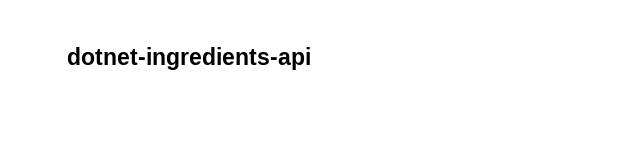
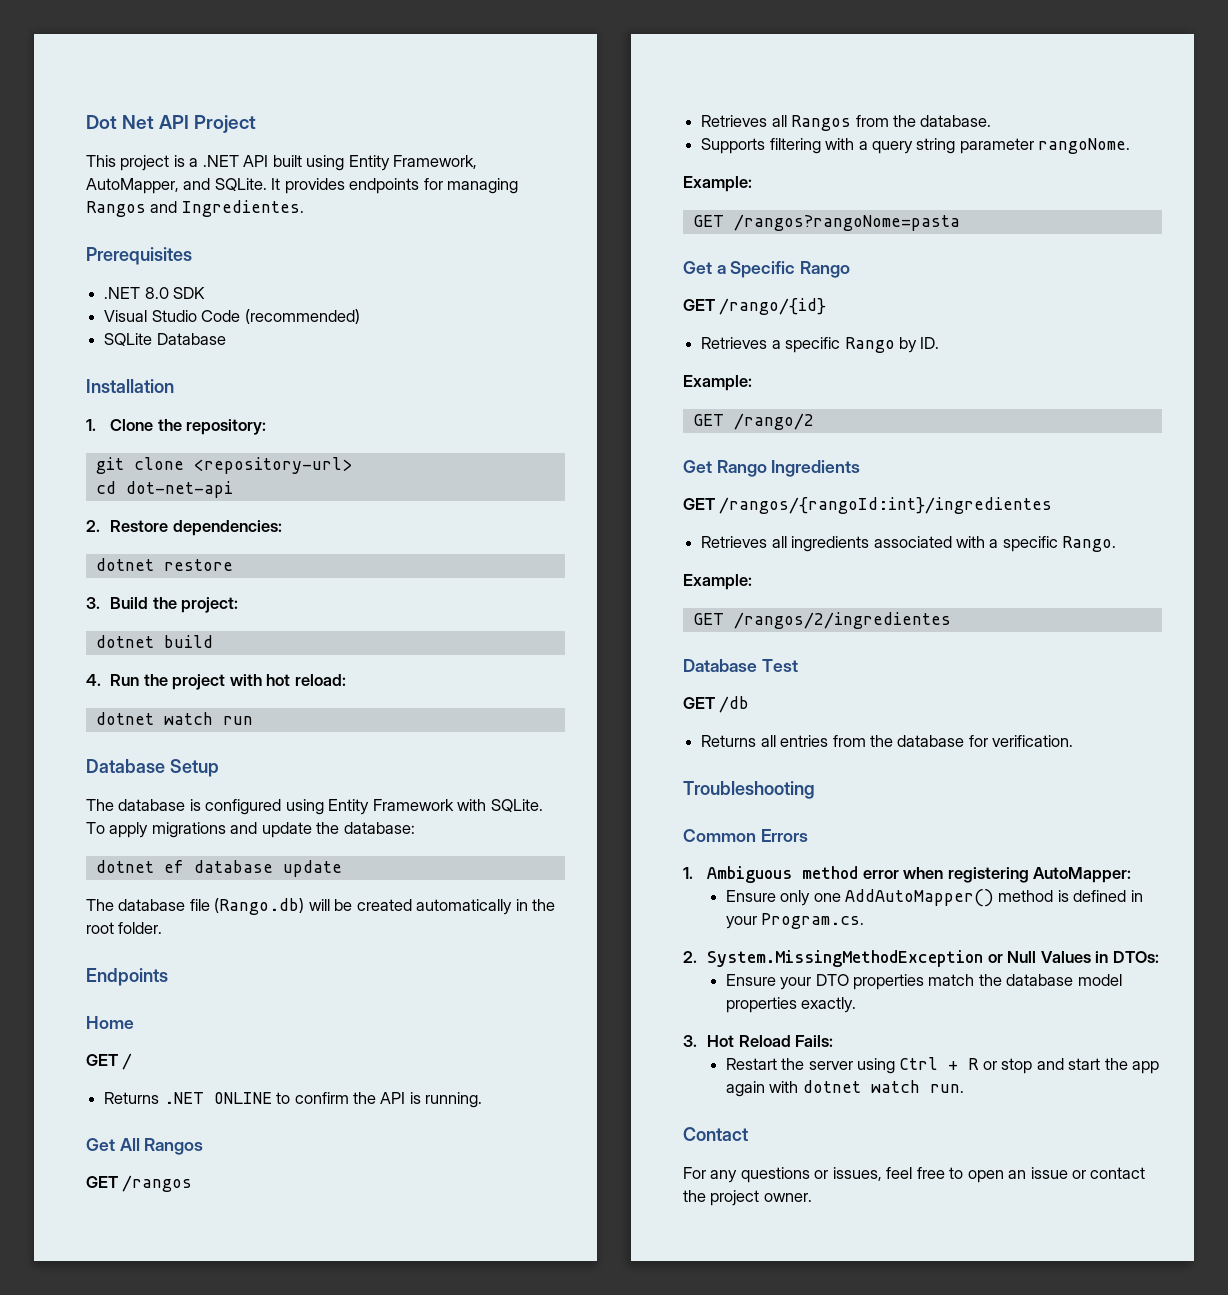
- dotnet-ingredients-api
+ Dot Net API Project
+ This project is a .NET API built using Entity Framework, AutoMapper, and SQLite. It provides endpoints for managing Rangos and Ingredientes.
+ Prerequisites
+ .NET 8.0 SDK
+ Visual Studio Code (recommended)
+ SQLite Database
+ Installation
+ 1. Clone the repository:
+ git clone <repository-url>
+ cd dot-net-api
+ 2. Restore dependencies:
+ dotnet restore
+ 3. Build the project:
+ dotnet build
+ 4. Run the project with hot reload:
+ dotnet watch run
+ Database Setup
+ The database is configured using Entity Framework with SQLite. To apply migrations and update the database:
+ dotnet ef database update
+ The database file (Rango.db) will be created automatically in the root folder.
+ Endpoints
+ Home
+ GET /
+ Returns .NET ONLINE to confirm the API is running.
+ Get All Rangos
+ GET /rangos
+ Retrieves all Rangos from the database.
+ Supports filtering with a query string parameter rangoNome.
+ Example:
+ GET /rangos?rangoNome=pasta
+ Get a Specific Rango
+ GET /rango/{id}
+ Retrieves a specific Rango by ID.
+ Example:
+ GET /rango/2
+ Get Rango Ingredients
+ GET /rangos/{rangoId:int}/ingredientes
+ Retrieves all ingredients associated with a specific Rango.
+ Example:
+ GET /rangos/2/ingredientes
+ Database Test
+ GET /db
+ Returns all entries from the database for verification.
+ Troubleshooting
+ Common Errors
+ 1. Ambiguous method error when registering AutoMapper:
+ Ensure only one AddAutoMapper() method is defined in your Program.cs.
+ 2. System.MissingMethodException or Null Values in DTOs:
+ Ensure your DTO properties match the database model properties exactly.
+ 3. Hot Reload Fails:
+ Restart the server using Ctrl + R or stop and start the app again with dotnet watch run.
+ Contact
+ For any questions or issues, feel free to open an issue or contact the project owner.

